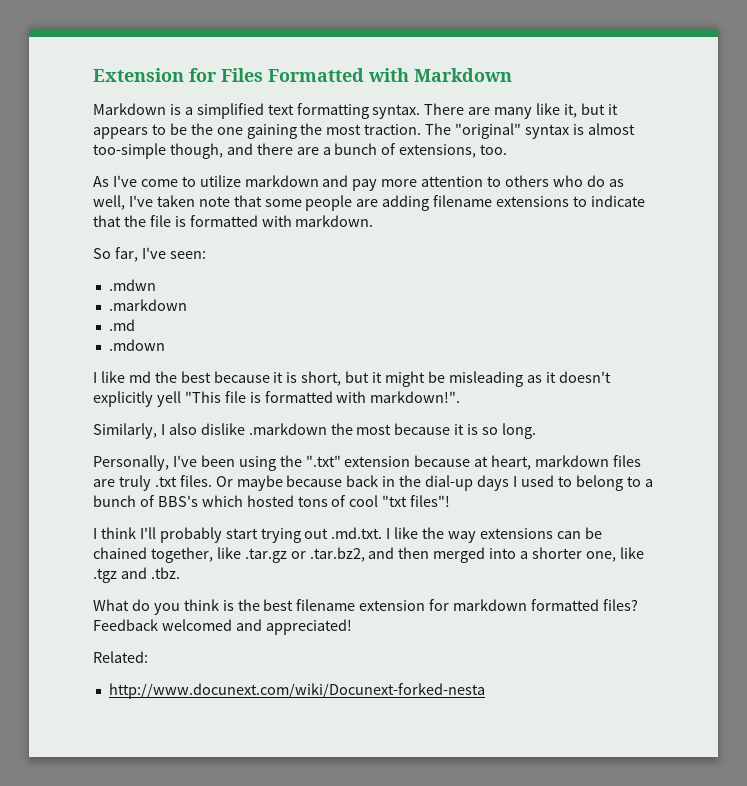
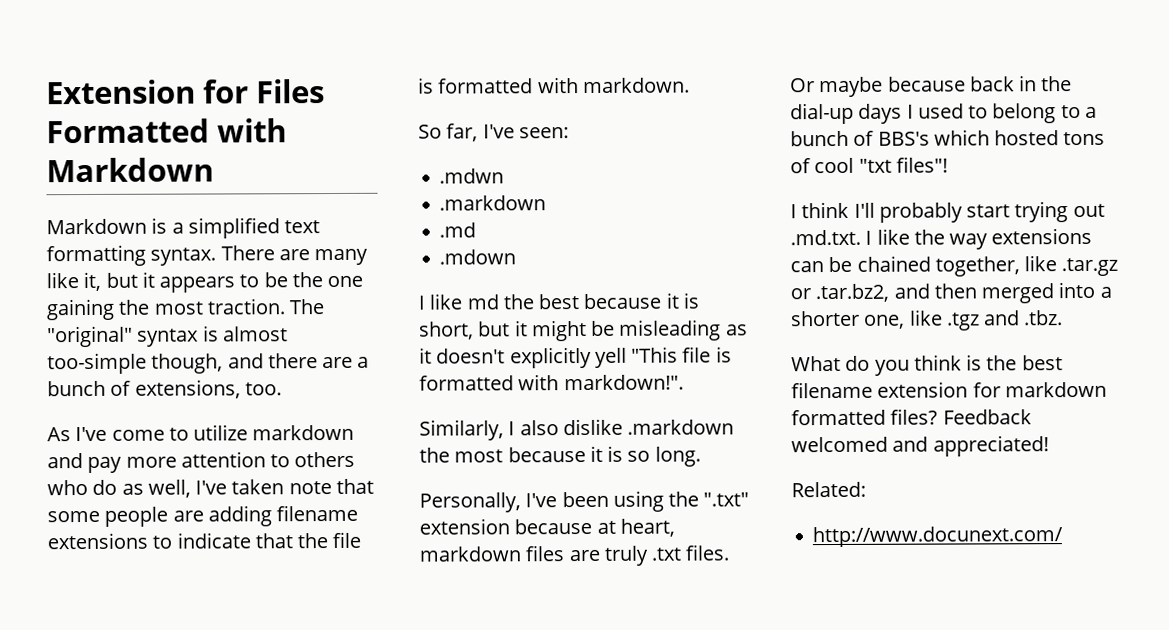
- http://www.docunext.com/wiki/Docunext-forked-nesta
+ http://www.docunext.com/

